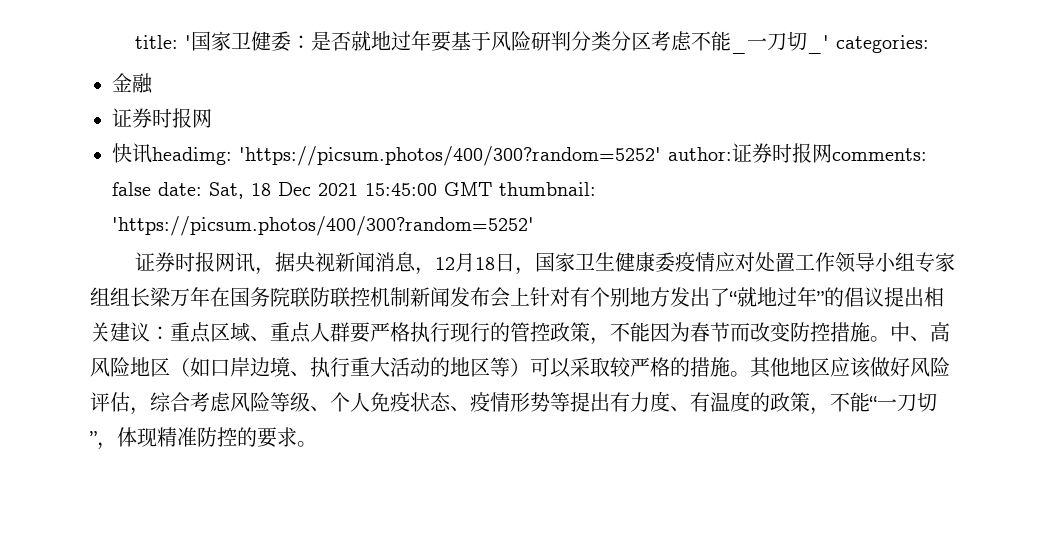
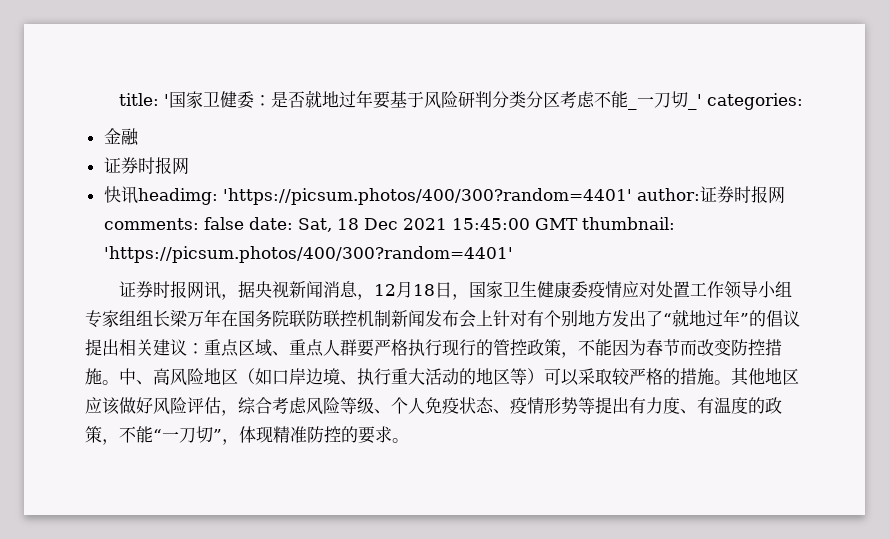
- 快讯headimg: 'https://picsum.photos/400/300?random=5252' author:证券时报网comments: false date: Sat, 18 Dec 2021 15:45:00 GMT thumbnail: 'https://picsum.photos/400/300?random=5252'
+ 快讯headimg: 'https://picsum.photos/400/300?random=4401' author:证券时报网comments: false date: Sat, 18 Dec 2021 15:45:00 GMT thumbnail: 'https://picsum.photos/400/300?random=4401'

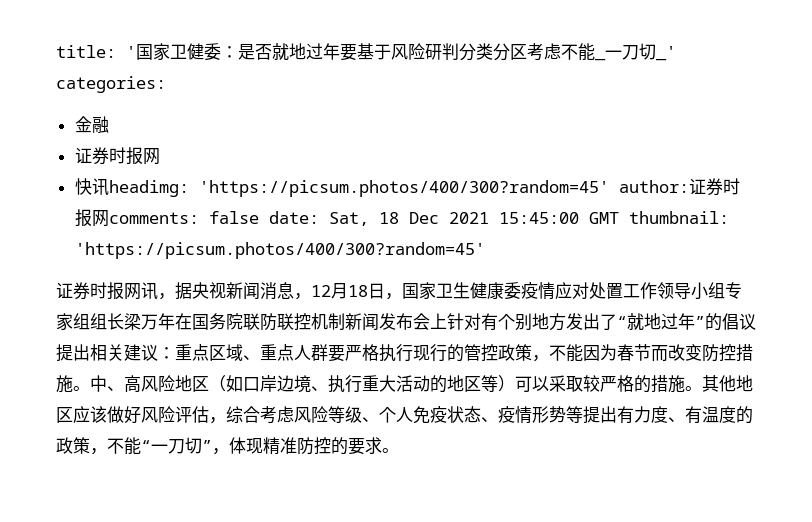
- 快讯headimg: 'https://picsum.photos/400/300?random=4401' author:证券时报网comments: false date: Sat, 18 Dec 2021 15:45:00 GMT thumbnail: 'https://picsum.photos/400/300?random=4401'
+ 快讯headimg: 'https://picsum.photos/400/300?random=45' author:证券时报网comments: false date: Sat, 18 Dec 2021 15:45:00 GMT thumbnail: 'https://picsum.photos/400/300?random=45'

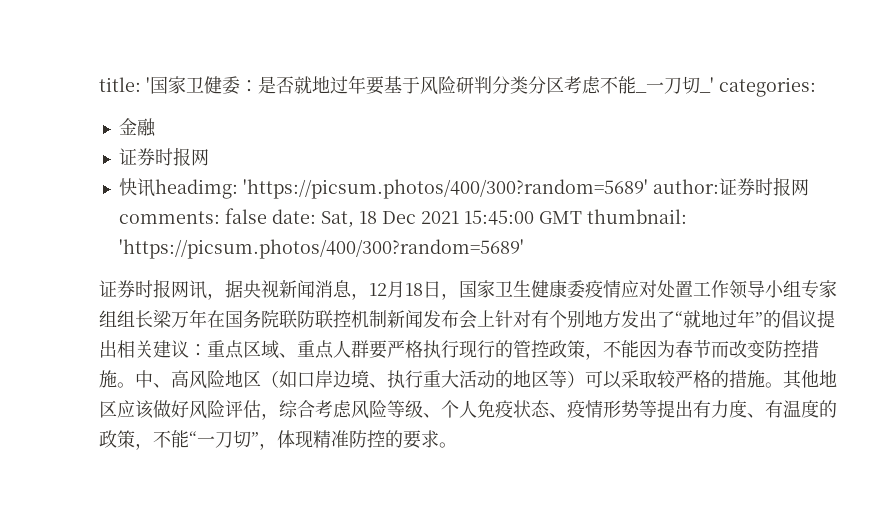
- 快讯headimg: 'https://picsum.photos/400/300?random=45' author:证券时报网comments: false date: Sat, 18 Dec 2021 15:45:00 GMT thumbnail: 'https://picsum.photos/400/300?random=45'
+ 快讯headimg: 'https://picsum.photos/400/300?random=5689' author:证券时报网comments: false date: Sat, 18 Dec 2021 15:45:00 GMT thumbnail: 'https://picsum.photos/400/300?random=5689'

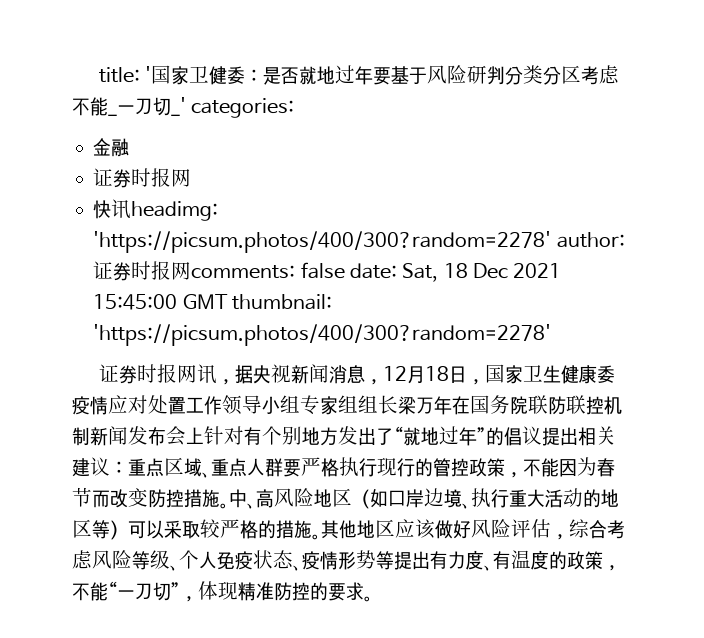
- 快讯headimg: 'https://picsum.photos/400/300?random=5689' author:证券时报网comments: false date: Sat, 18 Dec 2021 15:45:00 GMT thumbnail: 'https://picsum.photos/400/300?random=5689'
+ 快讯headimg: 'https://picsum.photos/400/300?random=2278' author:证券时报网comments: false date: Sat, 18 Dec 2021 15:45:00 GMT thumbnail: 'https://picsum.photos/400/300?random=2278'

